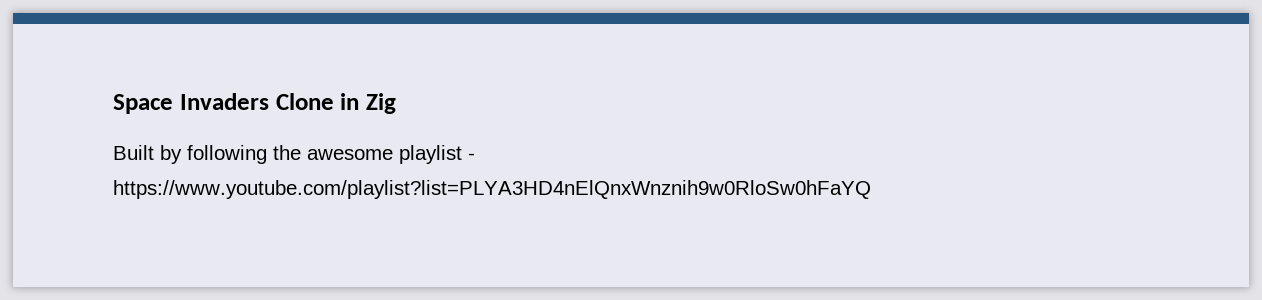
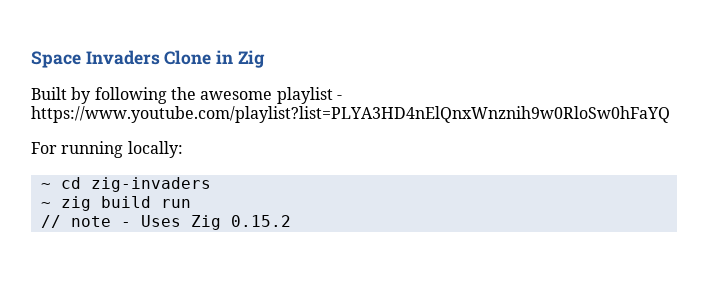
+ For running locally:
+ ~ cd zig-invaders
+ ~ zig build run
+ // note - Uses Zig 0.15.2

